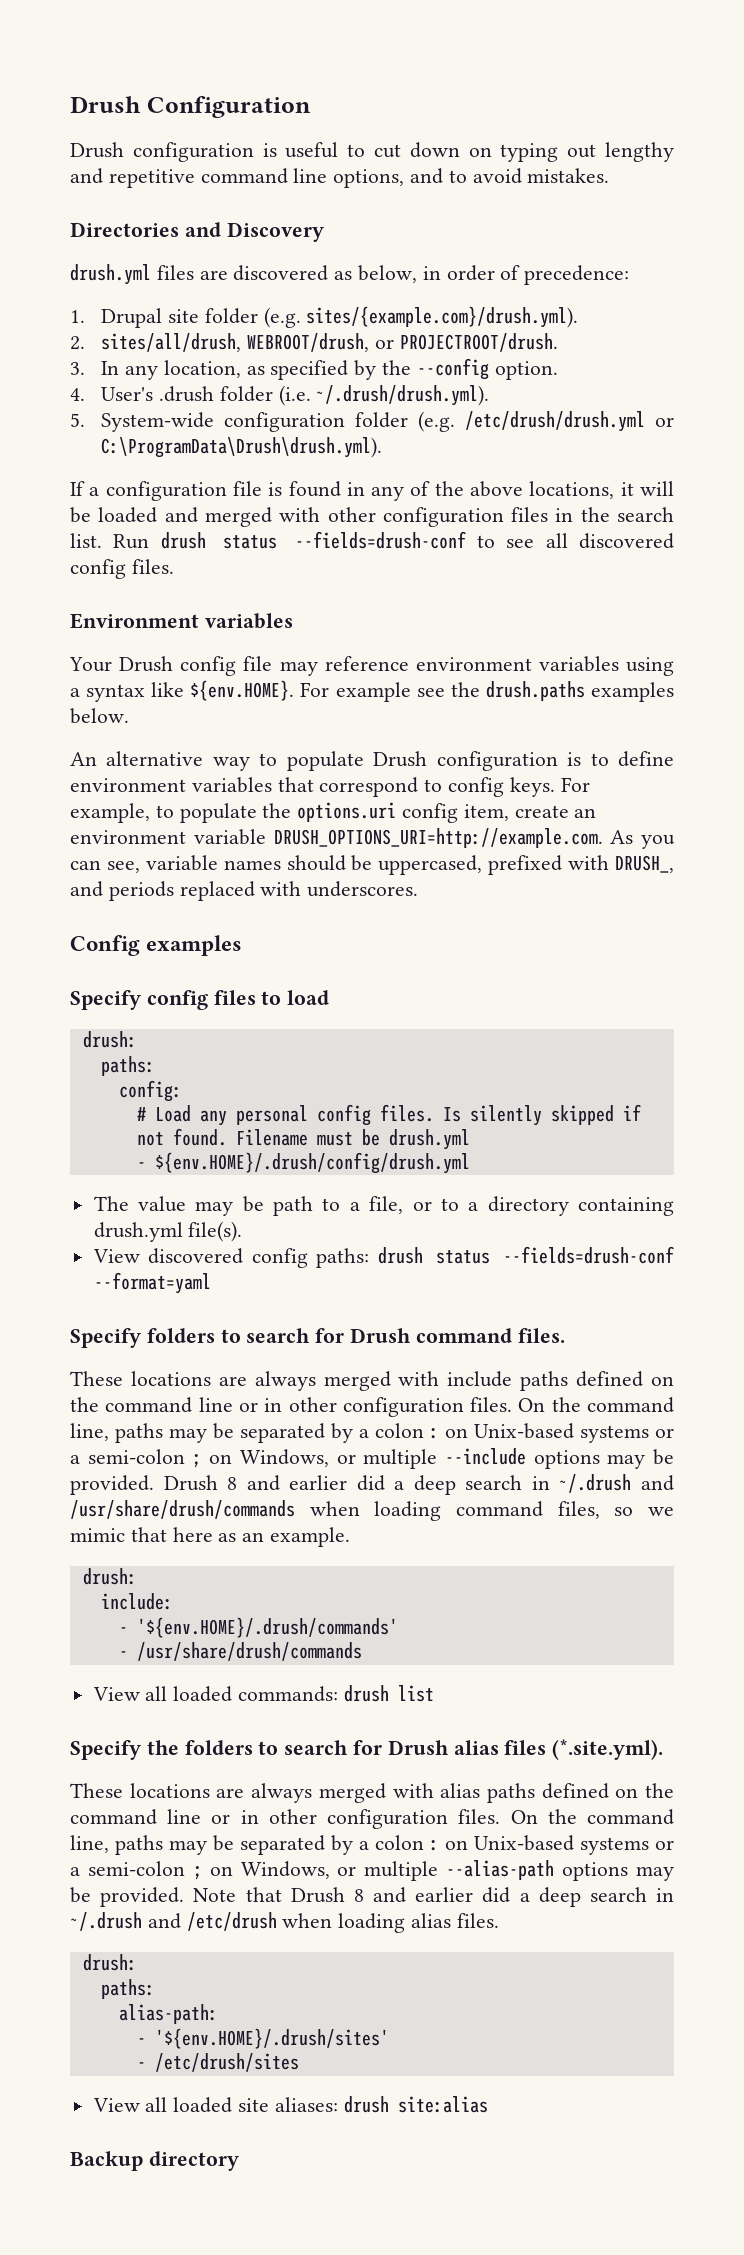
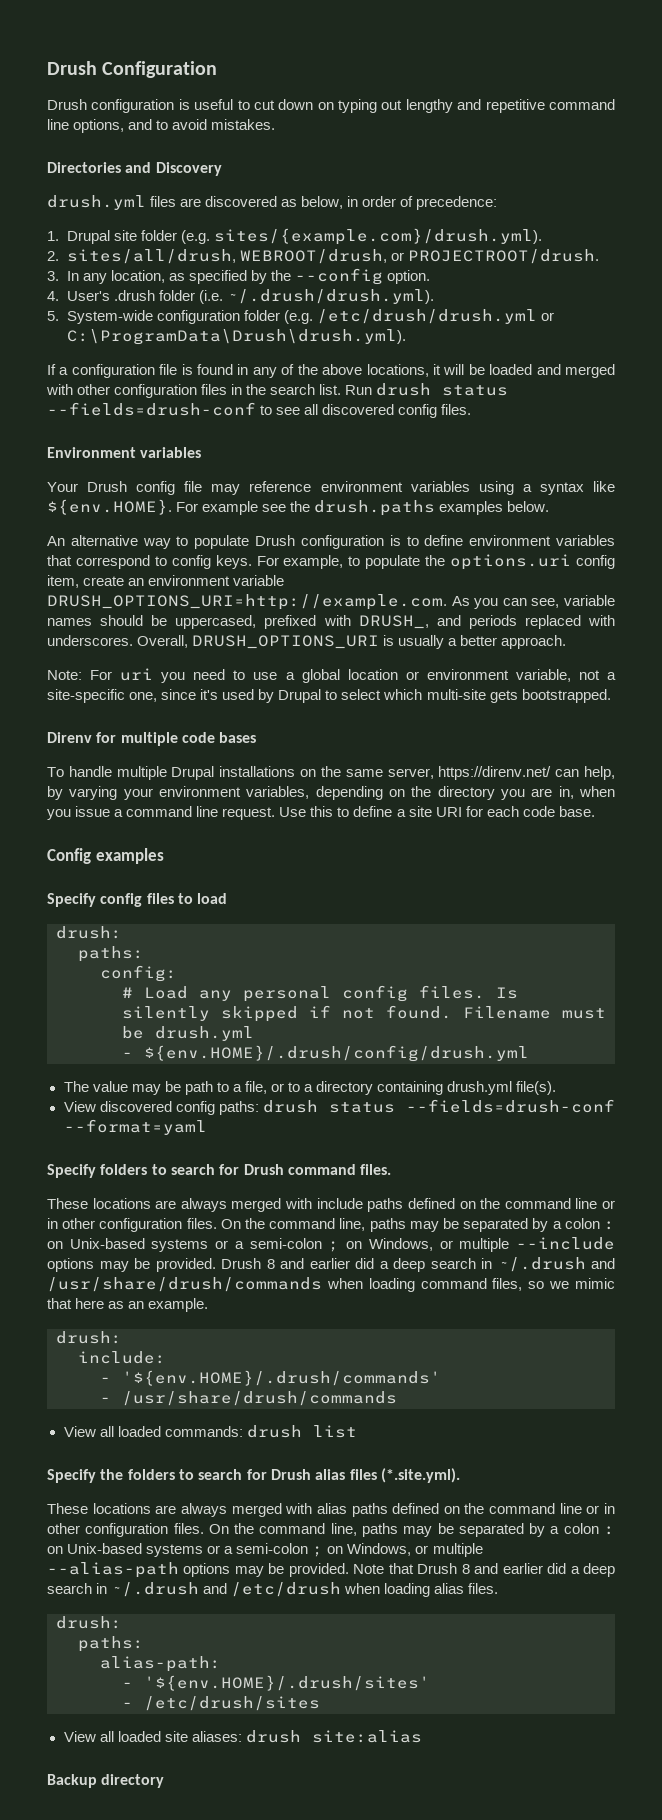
+ Overall, DRUSH_OPTIONS_URI is usually a better approach.
+ Note: For uri you need to use a global location or environment variable, not a site-specific one, since it's used by Drupal to select which multi-site gets bootstrapped.
+ Direnv for multiple code bases
+ To handle multiple Drupal installations on the same server, https://direnv.net/ can help, by varying your environment variables, depending on the directory you are in, when you issue a command line request. Use this to define a site URI for each code base.

